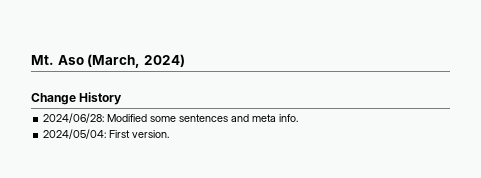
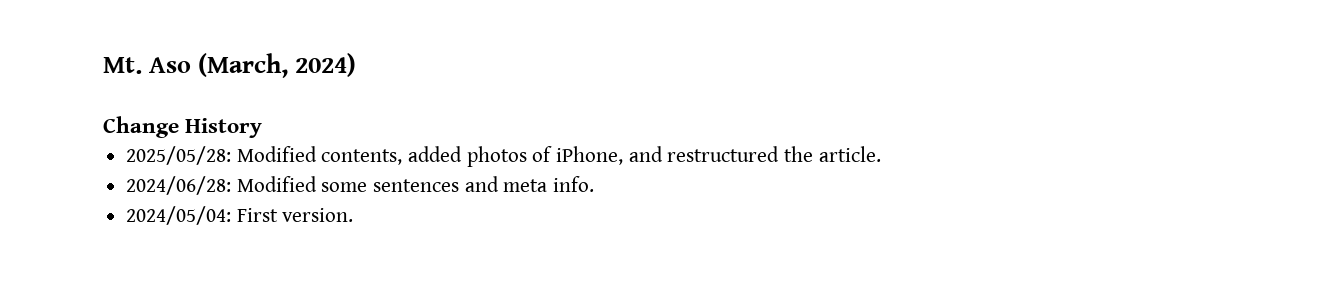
+ 2025/05/28: Modified contents, added photos of iPhone, and restructured the article.

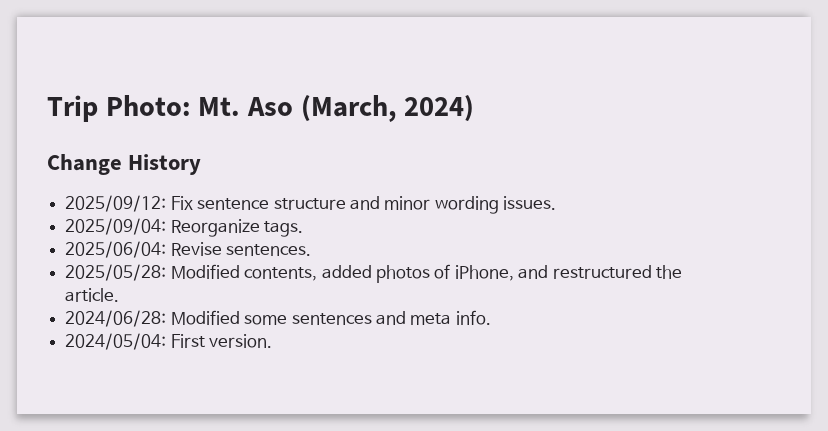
- Mt. Aso (March, 2024)
+ Trip Photo: Mt. Aso (March, 2024)
+ 2025/09/12: Fix sentence structure and minor wording issues.
+ 2025/09/04: Reorganize tags.
+ 2025/06/04: Revise sentences.

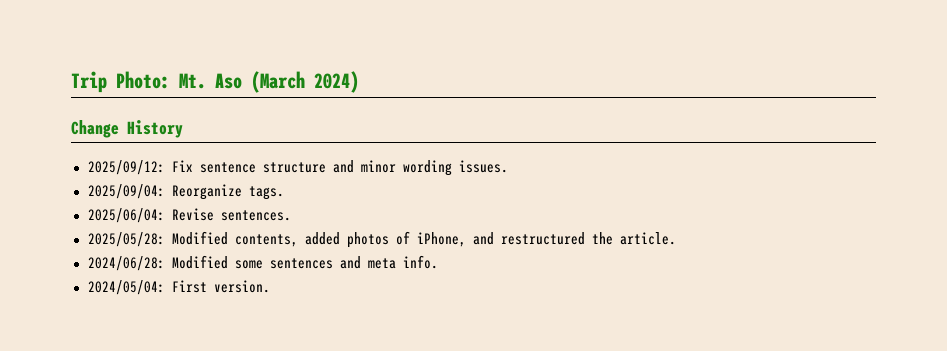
- Trip Photo: Mt. Aso (March, 2024)
+ Trip Photo: Mt. Aso (March 2024)

